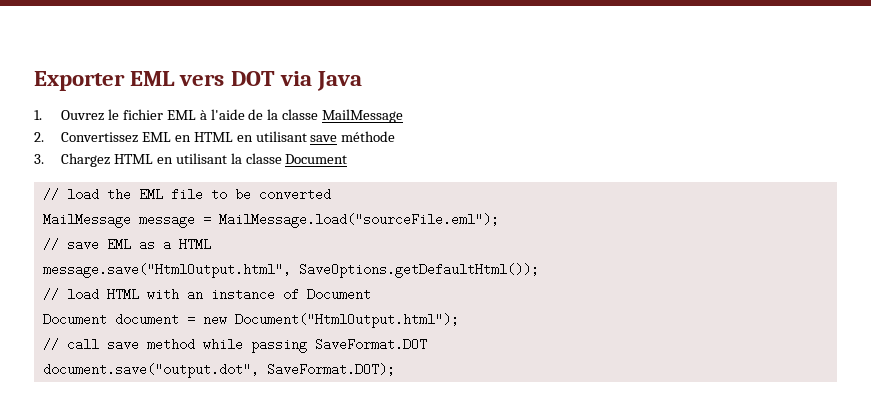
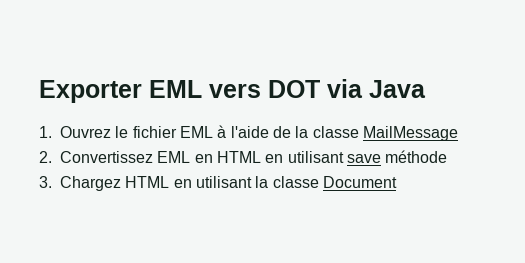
- // load the EML file to be converted
- MailMessage message = MailMessage.load("sourceFile.eml");
- // save EML as a HTML
- message.save("HtmlOutput.html", SaveOptions.getDefaultHtml());
- // load HTML with an instance of Document
- Document document = new Document("HtmlOutput.html");
- // call save method while passing SaveFormat.DOT
- document.save("output.dot", SaveFormat.DOT);

